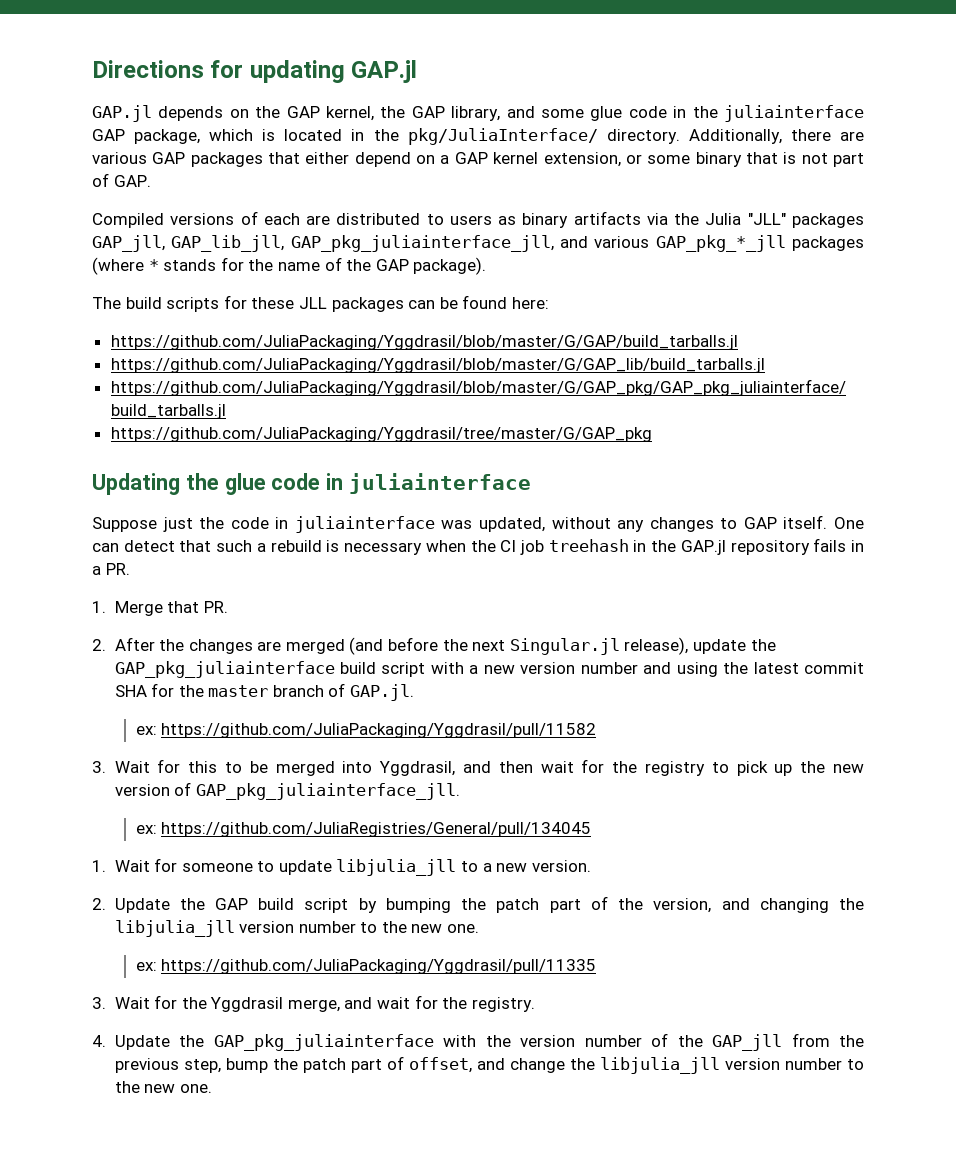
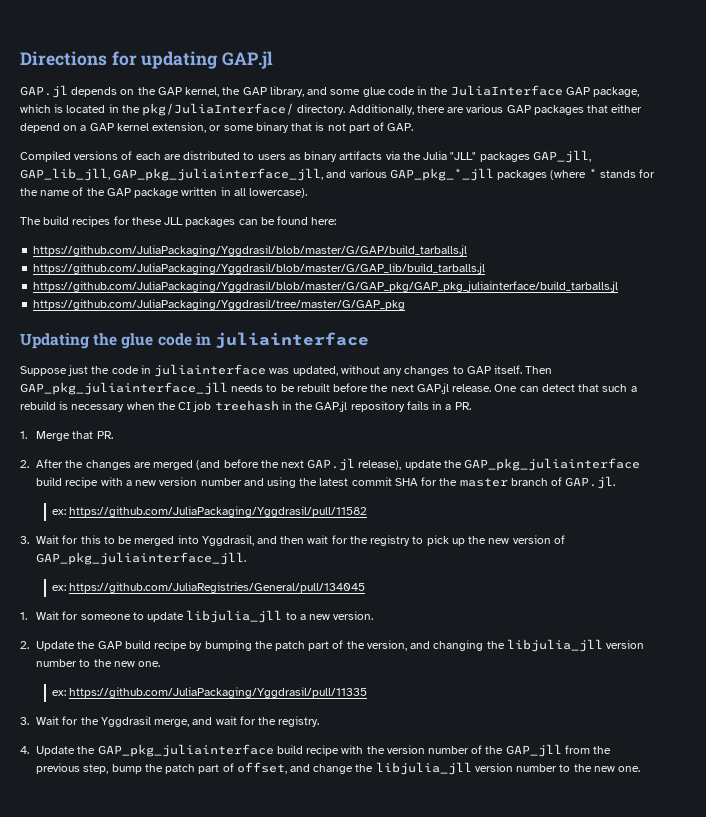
- GAP.jl depends on the GAP kernel, the GAP library, and some glue code in the juliainterface GAP package, which is located in the pkg/JuliaInterface/ directory.
+ GAP.jl depends on the GAP kernel, the GAP library, and some glue code in the JuliaInterface GAP package, which is located in the pkg/JuliaInterface/ directory.
- Compiled versions of each are distributed to users as binary artifacts via the Julia "JLL" packages GAP_jll, GAP_lib_jll, GAP_pkg_juliainterface_jll, and various GAP_pkg_*_jll packages (where * stands for the name of the GAP package).
+ Compiled versions of each are distributed to users as binary artifacts via the Julia "JLL" packages GAP_jll, GAP_lib_jll, GAP_pkg_juliainterface_jll, and various GAP_pkg_*_jll packages (where * stands for the name of the GAP package written in all lowercase).
- The build scripts for these JLL packages can be found here:
+ The build recipes for these JLL packages can be found here:
+ Then GAP_pkg_juliainterface_jll needs to be rebuilt before the next GAP.jl release.
- 2. After the changes are merged (and before the next Singular.jl release), update the GAP_pkg_juliainterface build script with a new version number and using the latest commit SHA for the master branch of GAP.jl.
+ 2. After the changes are merged (and before the next GAP.jl release), update the GAP_pkg_juliainterface build recipe with a new version number and using the latest commit SHA for the master branch of GAP.jl.
- 2. Update the GAP build script by bumping the patch part of the version, and changing the libjulia_jll version number to the new one.
+ 2. Update the GAP build recipe by bumping the patch part of the version, and changing the libjulia_jll version number to the new one.
- 4. Update the GAP_pkg_juliainterface with the version number of the GAP_jll from the previous step, bump the patch part of offset, and change the libjulia_jll version number to the new one.
+ 4. Update the GAP_pkg_juliainterface build recipe with the version number of the GAP_jll from the previous step, bump the patch part of offset, and change the libjulia_jll version number to the new one.

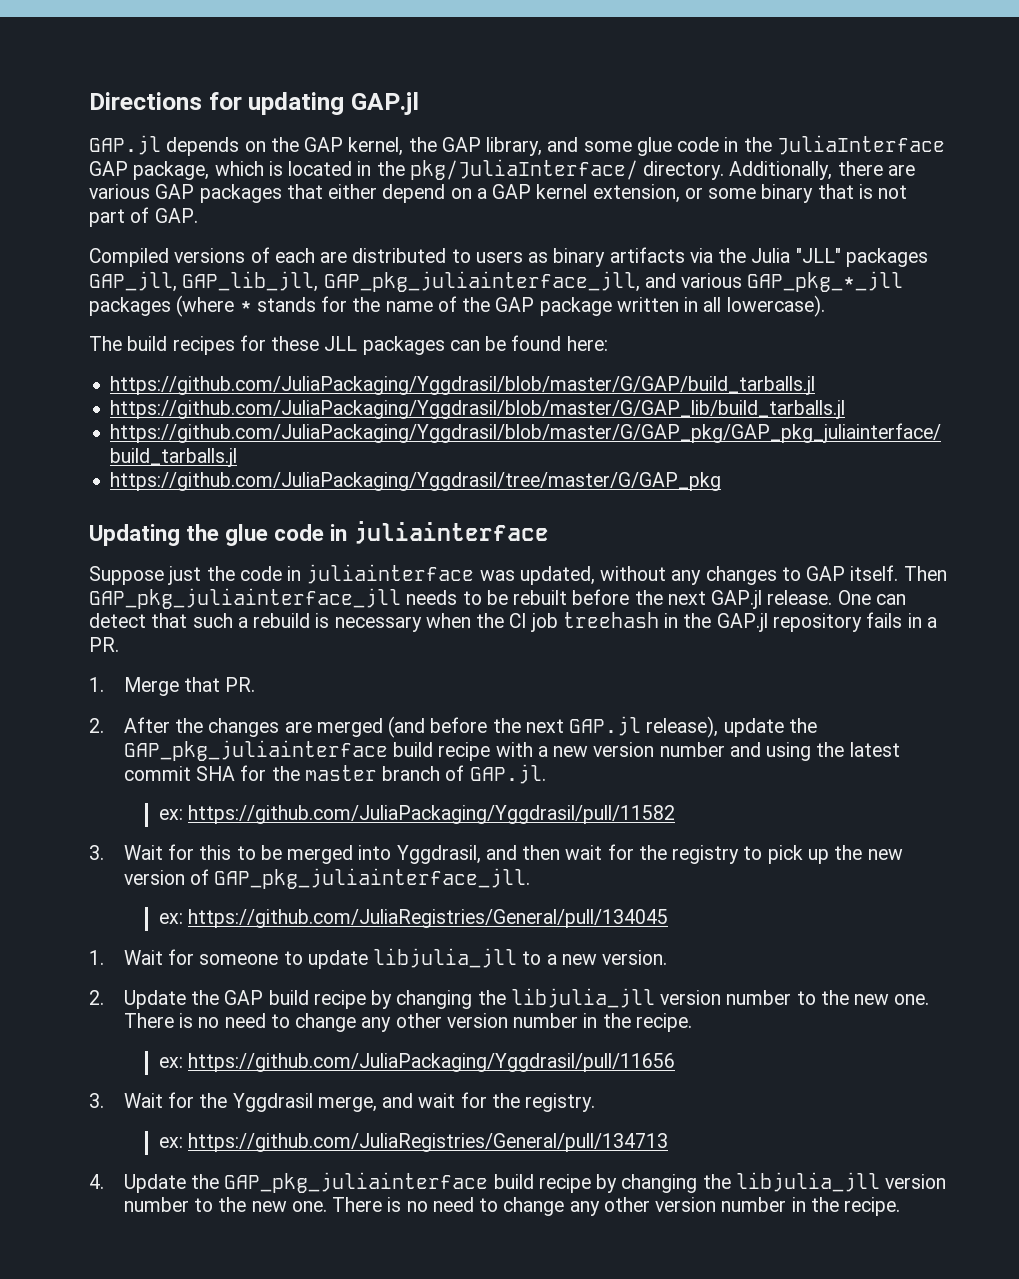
- 2. Update the GAP build recipe by bumping the patch part of the version, and changing the libjulia_jll version number to the new one.
- ex: https://github.com/JuliaPackaging/Yggdrasil/pull/11335
+ 2. Update the GAP build recipe by changing the libjulia_jll version number to the new one. There is no need to change any other version number in the recipe.
+ ex: https://github.com/JuliaPackaging/Yggdrasil/pull/11656
+ ex: https://github.com/JuliaRegistries/General/pull/134713
- 4. Update the GAP_pkg_juliainterface build recipe with the version number of the GAP_jll from the previous step, bump the patch part of offset, and change the libjulia_jll version number to the new one.
+ 4. Update the GAP_pkg_juliainterface build recipe by changing the libjulia_jll version number to the new one. There is no need to change any other version number in the recipe.

